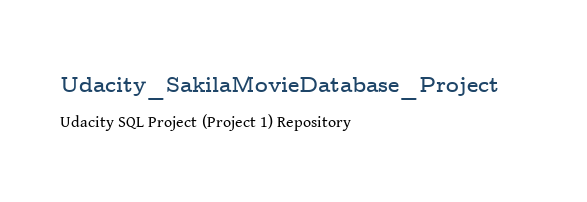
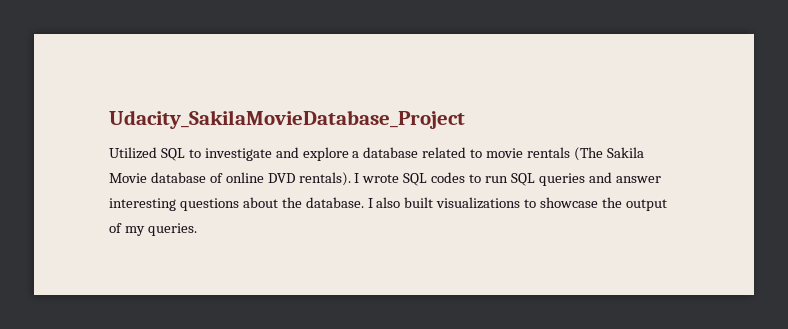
- Udacity SQL Project (Project 1) Repository
+ Utilized SQL to investigate and explore a database related to movie rentals (The Sakila Movie database of online DVD rentals). I wrote SQL codes to run SQL queries and answer interesting questions about the database. I also built visualizations to showcase the output of my queries.

